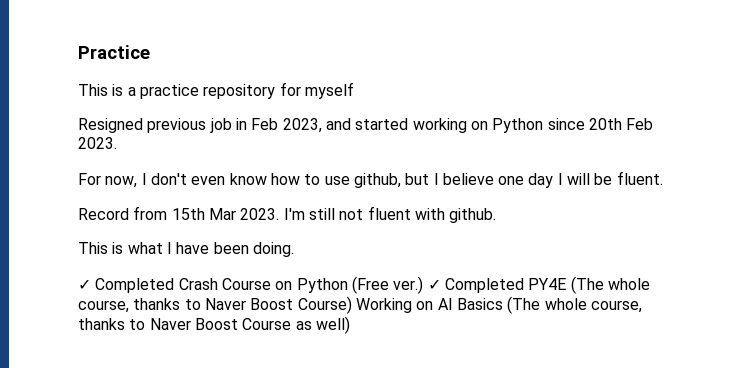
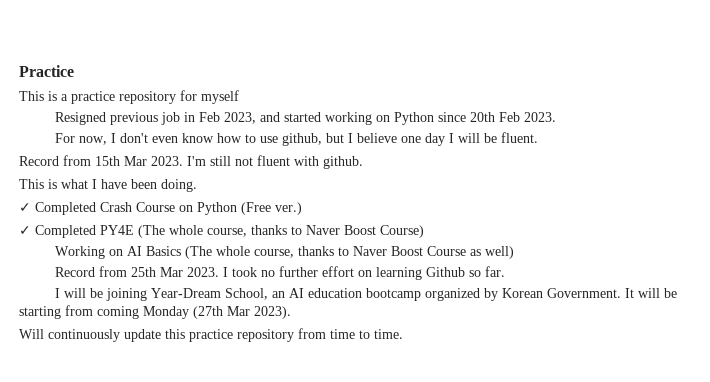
- ✓ Completed Crash Course on Python (Free ver.) ✓ Completed PY4E (The whole course, thanks to Naver Boost Course) Working on AI Basics (The whole course, thanks to Naver Boost Course as well)
+ ✓ Completed Crash Course on Python (Free ver.)
+ ✓ Completed PY4E (The whole course, thanks to Naver Boost Course)
+ Working on AI Basics (The whole course, thanks to Naver Boost Course as well)
+ Record from 25th Mar 2023. I took no further effort on learning Github so far.
+ I will be joining Year-Dream School, an AI education bootcamp organized by Korean Government. It will be starting from coming Monday (27th Mar 2023).
+ Will continuously update this practice repository from time to time.

